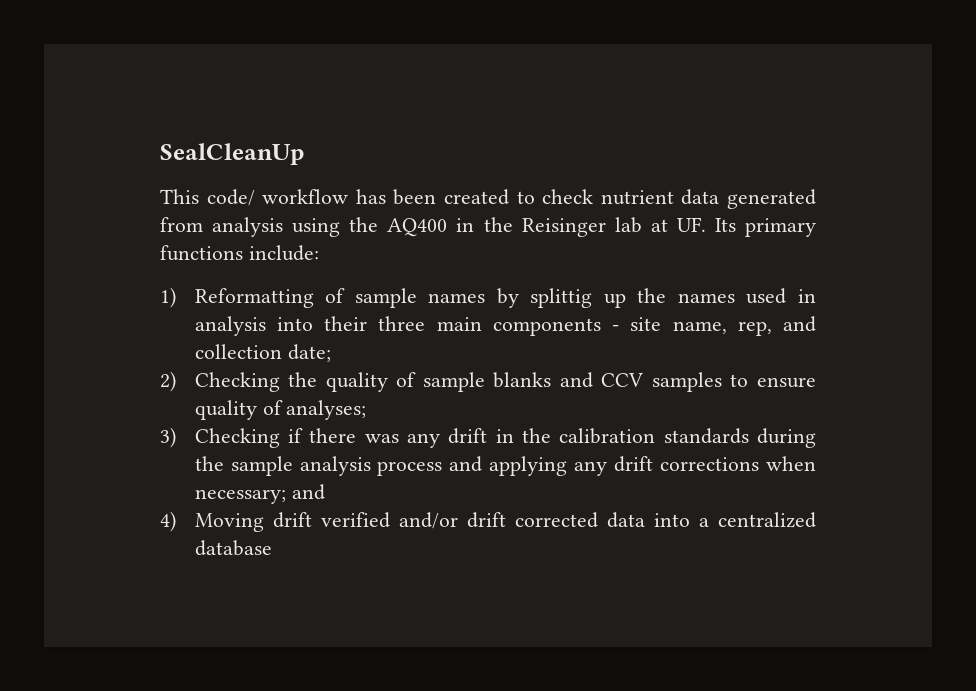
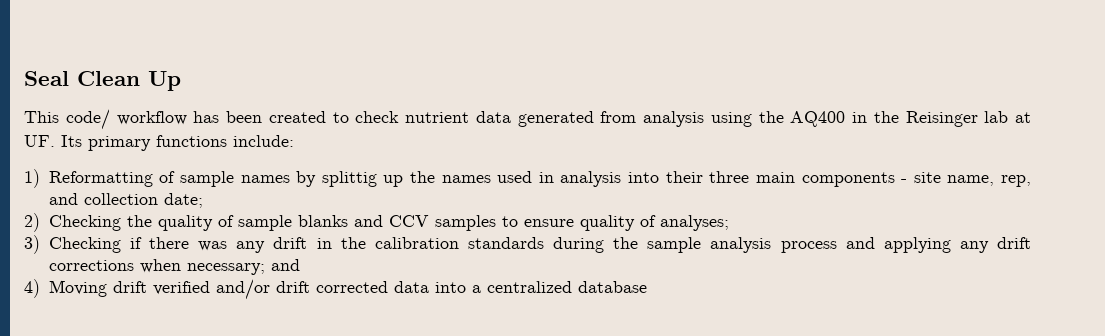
- SealCleanUp
+ Seal Clean Up

